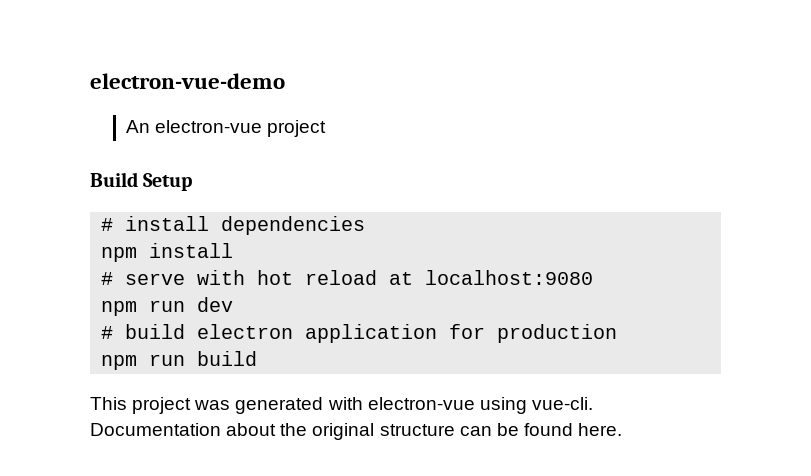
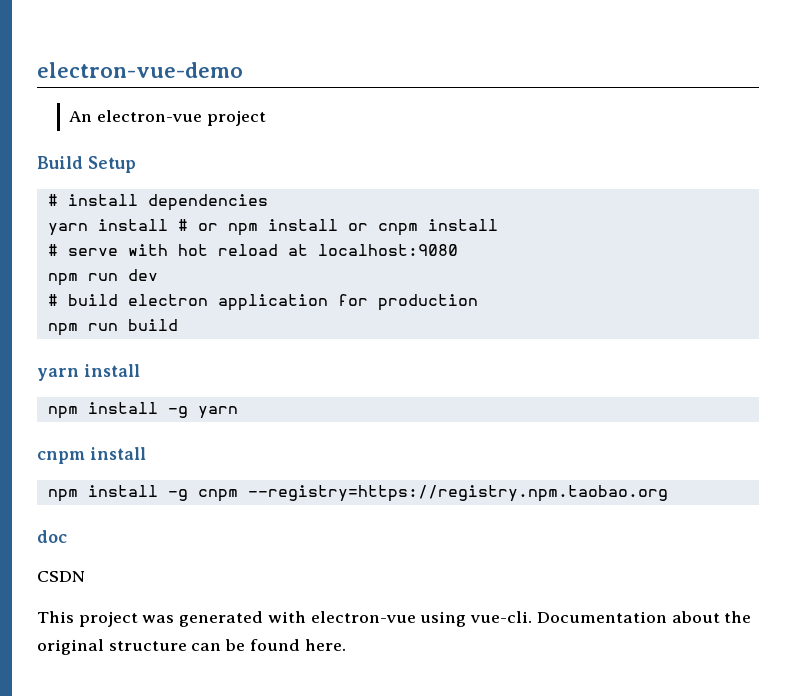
- npm install
+ yarn install # or npm install or cnpm install
  npm run build
+ yarn install
+ npm install -g yarn
+ cnpm install
+ npm install -g cnpm --registry=https://registry.npm.taobao.org
+ doc
+ CSDN

